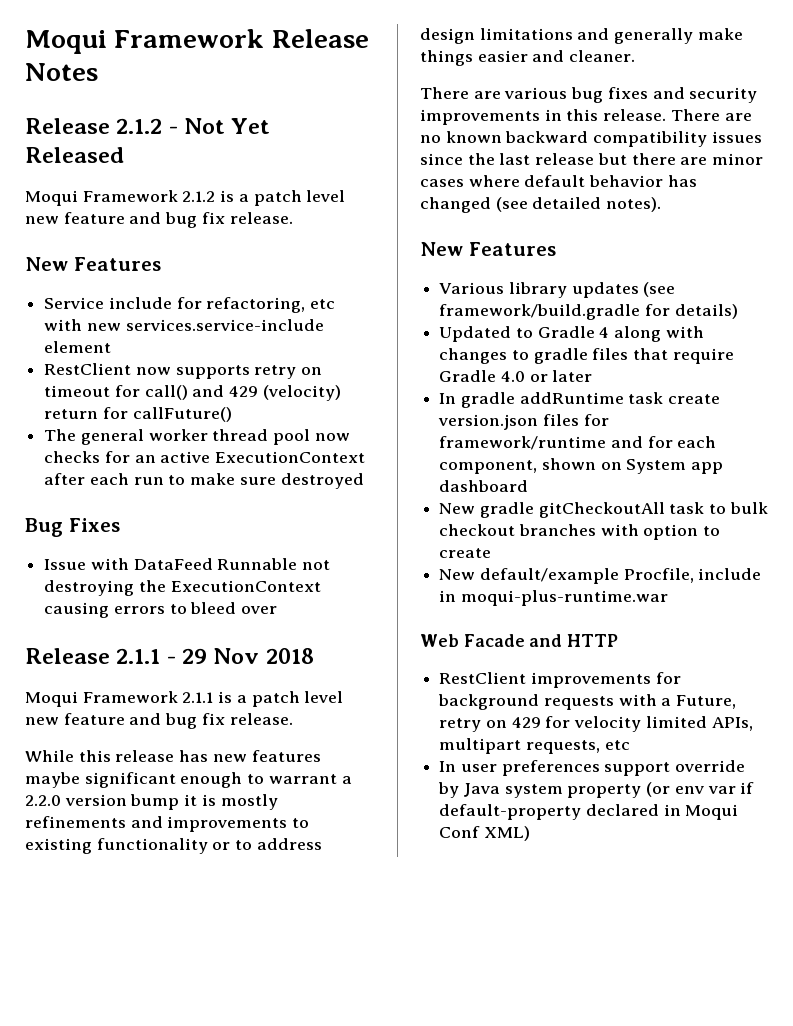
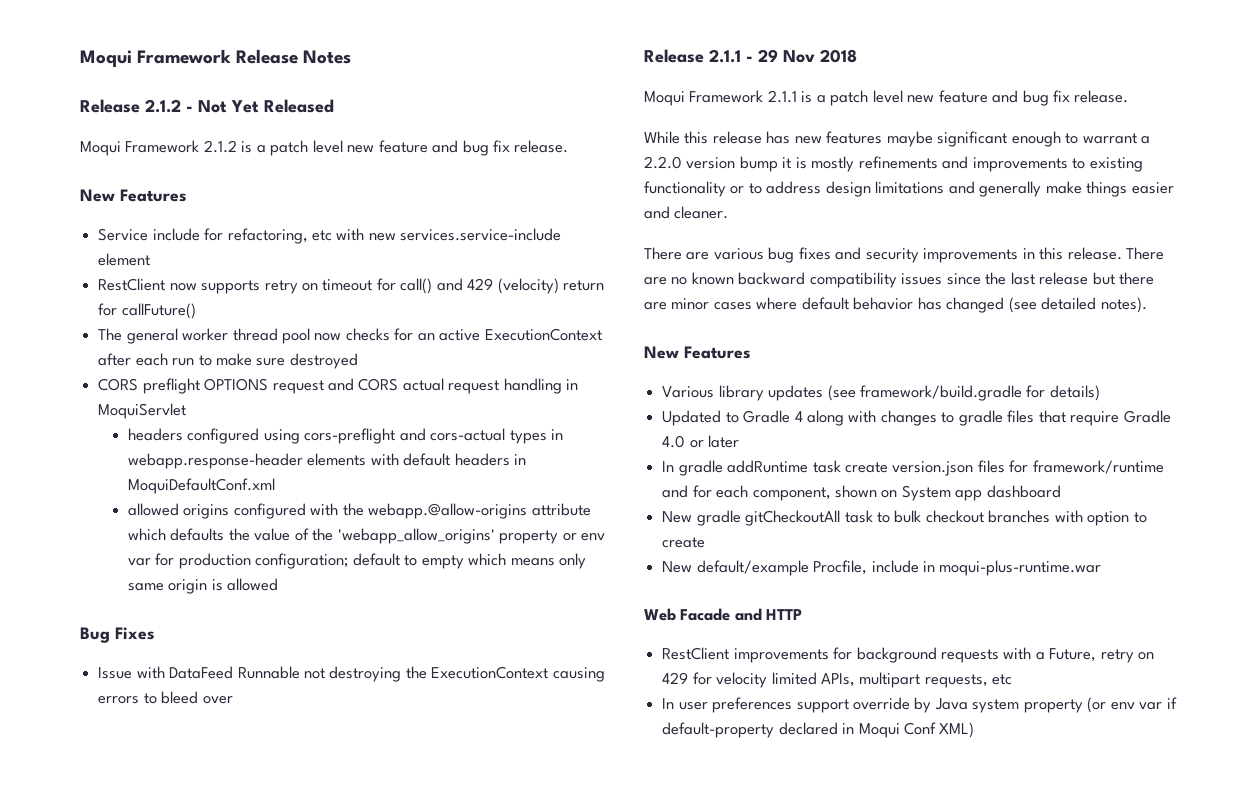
+ CORS preflight OPTIONS request and CORS actual request handling in MoquiServlet
+ headers configured using cors-preflight and cors-actual types in webapp.response-header elements with default headers in MoquiDefaultConf.xml
+ allowed origins configured with the webapp.@allow-origins attribute which defaults the value of the 'webapp_allow_origins' property or env var for production configuration; default to empty which means only same origin is allowed

